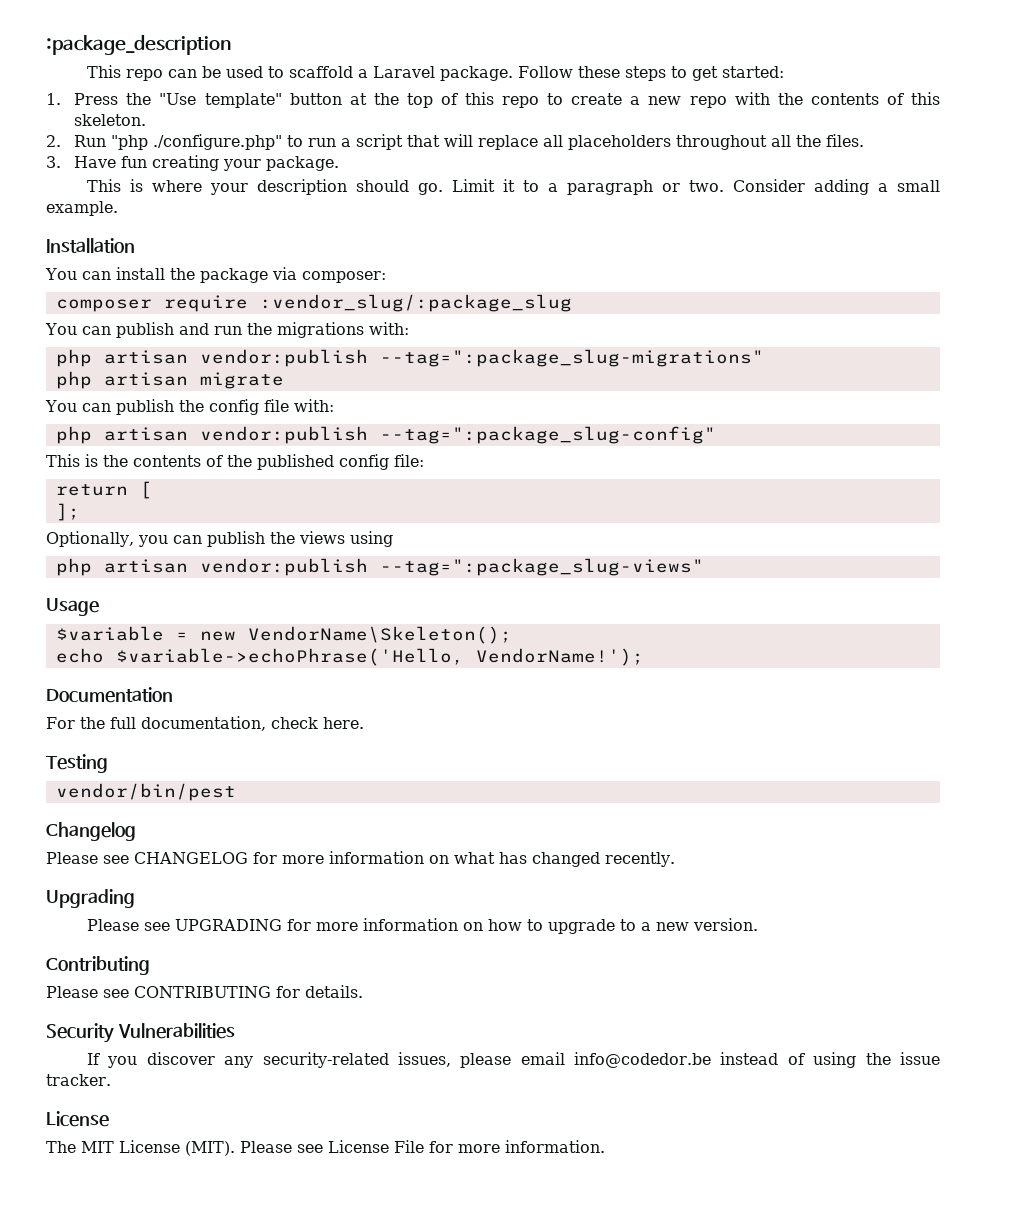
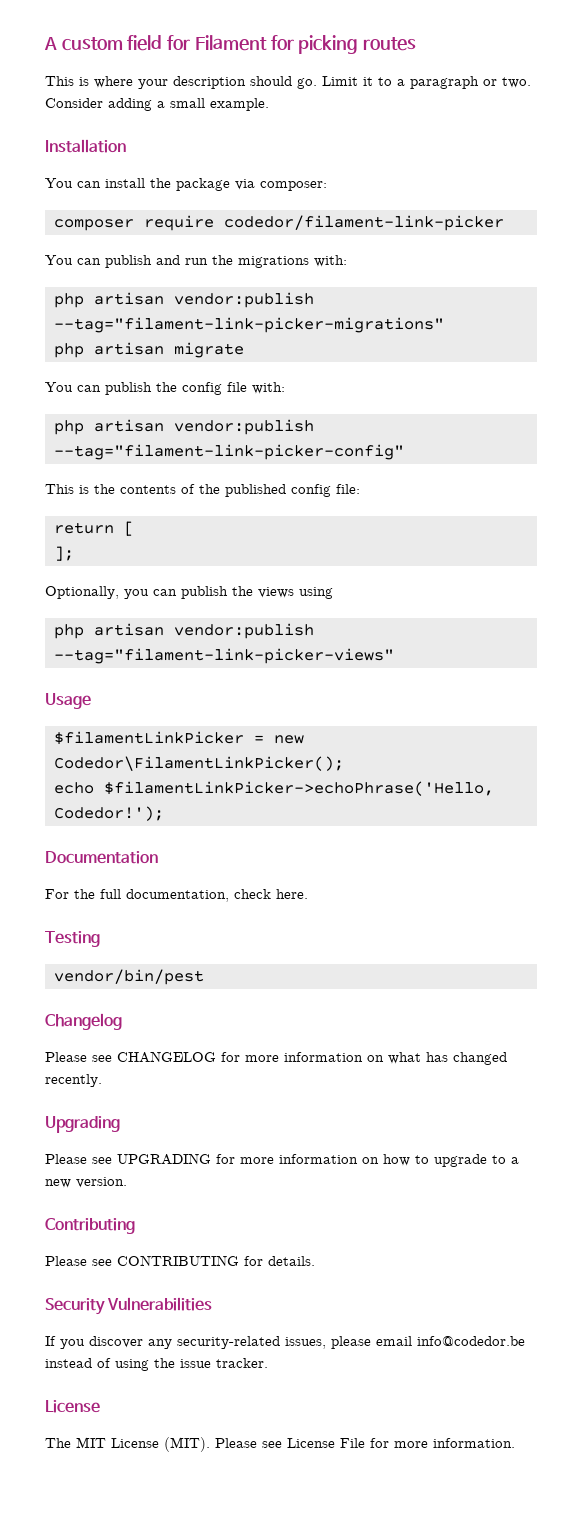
- :package_description
- This repo can be used to scaffold a Laravel package. Follow these steps to get started:
- 1. Press the "Use template" button at the top of this repo to create a new repo with the contents of this skeleton.
- 2. Run "php ./configure.php" to run a script that will replace all placeholders throughout all the files.
- 3. Have fun creating your package.
+ A custom field for Filament for picking routes
- composer require :vendor_slug/:package_slug
+ composer require codedor/filament-link-picker
- php artisan vendor:publish --tag=":package_slug-migrations"
+ php artisan vendor:publish --tag="filament-link-picker-migrations"
- php artisan vendor:publish --tag=":package_slug-config"
+ php artisan vendor:publish --tag="filament-link-picker-config"
- php artisan vendor:publish --tag=":package_slug-views"
+ php artisan vendor:publish --tag="filament-link-picker-views"
- $variable = new VendorName\Skeleton();
+ $filamentLinkPicker = new Codedor\FilamentLinkPicker();
- echo $variable->echoPhrase('Hello, VendorName!');
+ echo $filamentLinkPicker->echoPhrase('Hello, Codedor!');

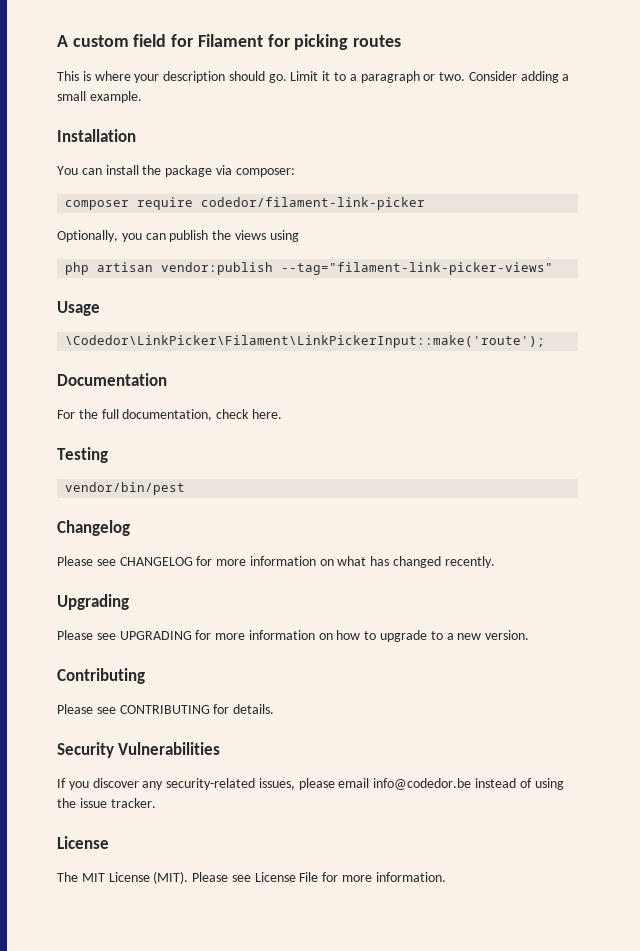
- You can publish and run the migrations with:
- php artisan vendor:publish --tag="filament-link-picker-migrations"
- php artisan migrate
- You can publish the config file with:
- php artisan vendor:publish --tag="filament-link-picker-config"
- This is the contents of the published config file:
- return [
- ];
- $filamentLinkPicker = new Codedor\FilamentLinkPicker();
- echo $filamentLinkPicker->echoPhrase('Hello, Codedor!');
+ \Codedor\LinkPicker\Filament\LinkPickerInput::make('route');

